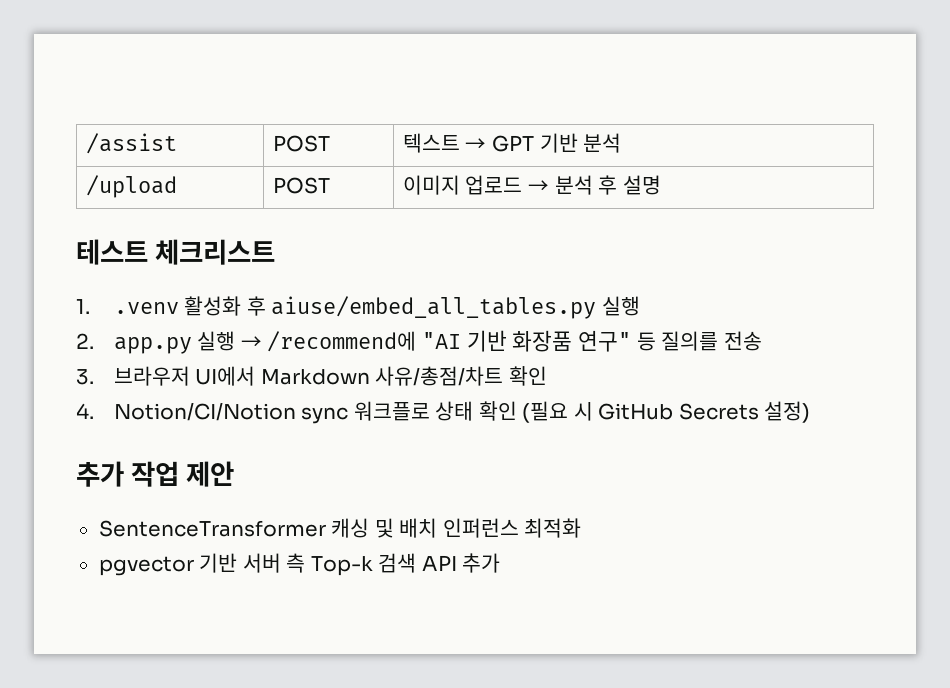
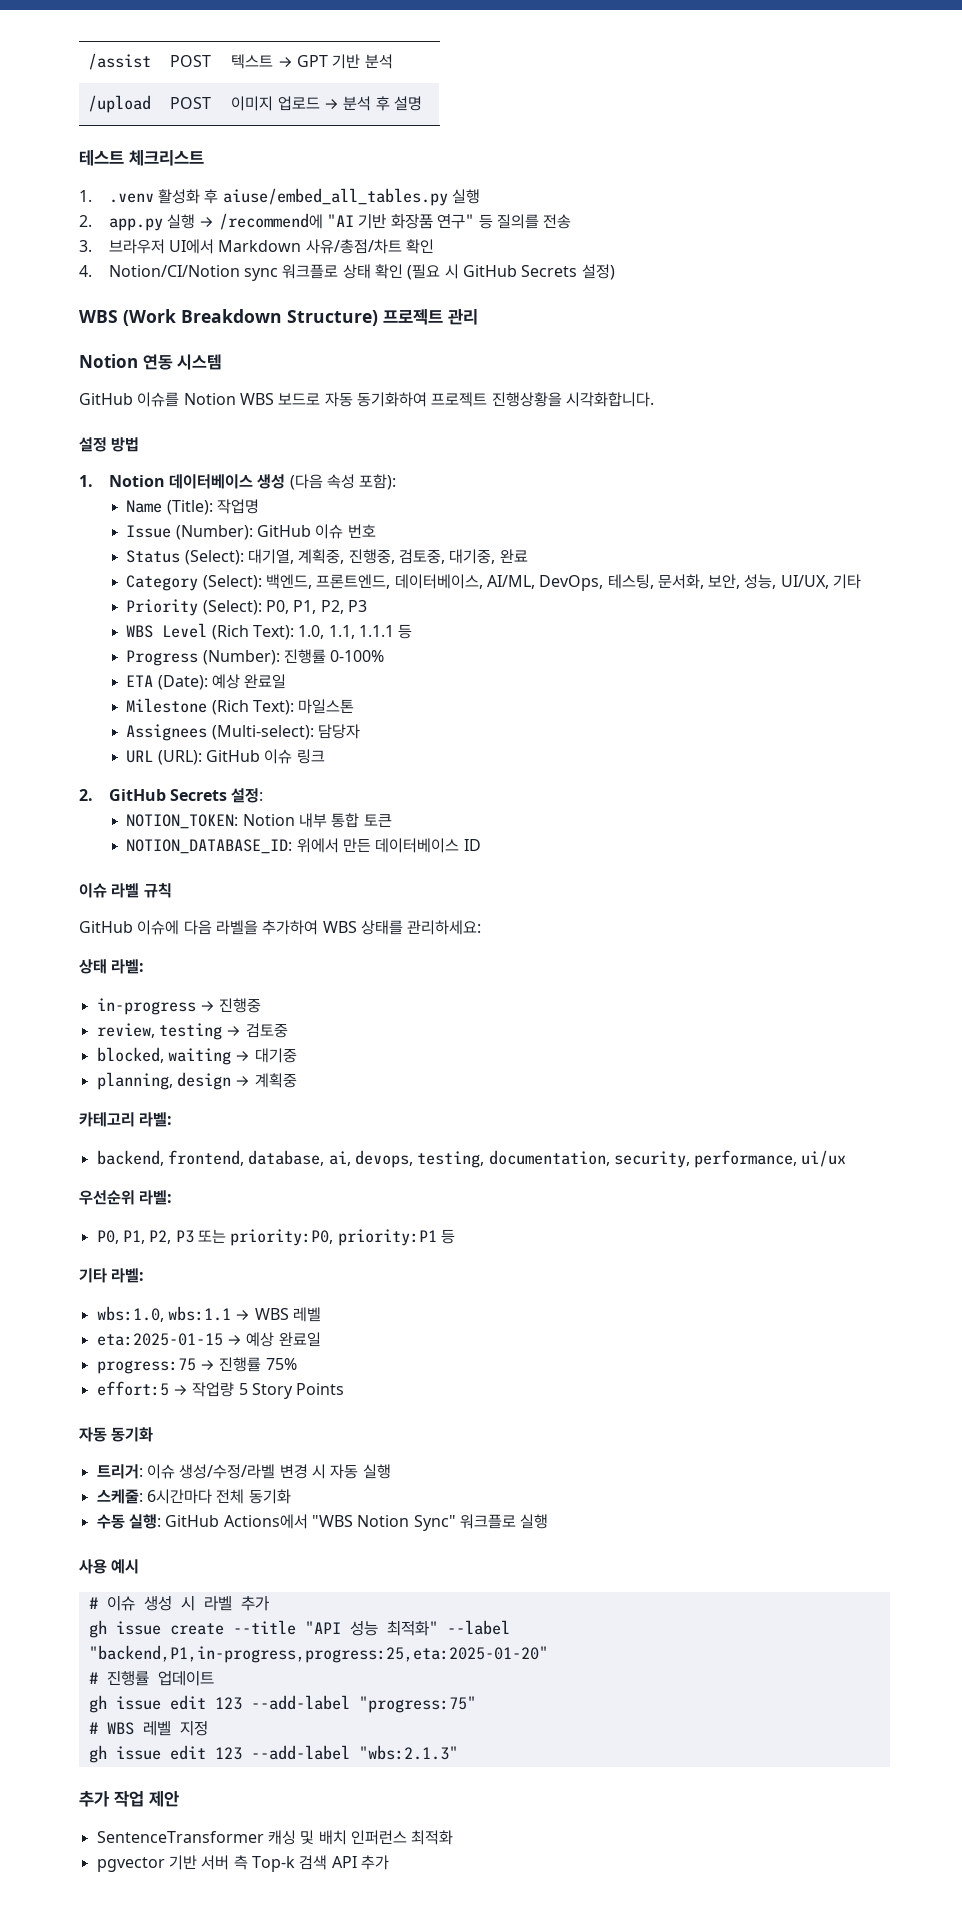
+ WBS (Work Breakdown Structure) 프로젝트 관리
+ Notion 연동 시스템
+ GitHub 이슈를 Notion WBS 보드로 자동 동기화하여 프로젝트 진행상황을 시각화합니다.
+ 설정 방법
+ 1. Notion 데이터베이스 생성 (다음 속성 포함):
+ Name (Title): 작업명
+ Issue (Number): GitHub 이슈 번호
+ Status (Select): 대기열, 계획중, 진행중, 검토중, 대기중, 완료
+ Category (Select): 백엔드, 프론트엔드, 데이터베이스, AI/ML, DevOps, 테스팅, 문서화, 보안, 성능, UI/UX, 기타
+ Priority (Select): P0, P1, P2, P3
+ WBS Level (Rich Text): 1.0, 1.1, 1.1.1 등
+ Progress (Number): 진행률 0-100%
+ ETA (Date): 예상 완료일
+ Milestone (Rich Text): 마일스톤
+ Assignees (Multi-select): 담당자
+ URL (URL): GitHub 이슈 링크
+ 2. GitHub Secrets 설정:
+ NOTION_TOKEN: Notion 내부 통합 토큰
+ NOTION_DATABASE_ID: 위에서 만든 데이터베이스 ID
+ 이슈 라벨 규칙
+ GitHub 이슈에 다음 라벨을 추가하여 WBS 상태를 관리하세요:
+ 상태 라벨:
+ in-progress → 진행중
+ review, testing → 검토중
+ blocked, waiting → 대기중
+ planning, design → 계획중
+ 카테고리 라벨:
+ backend, frontend, database, ai, devops, testing, documentation, security, performance, ui/ux
+ 우선순위 라벨:
+ P0, P1, P2, P3 또는 priority:P0, priority:P1 등
+ 기타 라벨:
+ wbs:1.0, wbs:1.1 → WBS 레벨
+ eta:2025-01-15 → 예상 완료일
+ progress:75 → 진행률 75%
+ effort:5 → 작업량 5 Story Points
+ 자동 동기화
+ 트리거: 이슈 생성/수정/라벨 변경 시 자동 실행
+ 스케줄: 6시간마다 전체 동기화
+ 수동 실행: GitHub Actions에서 "WBS Notion Sync" 워크플로 실행
+ 사용 예시
+ # 이슈 생성 시 라벨 추가
+ gh issue create --title "API 성능 최적화" --label "backend,P1,in-progress,progress:25,eta:2025-01-20"
+ # 진행률 업데이트
+ gh issue edit 123 --add-label "progress:75"
+ # WBS 레벨 지정
+ gh issue edit 123 --add-label "wbs:2.1.3"

